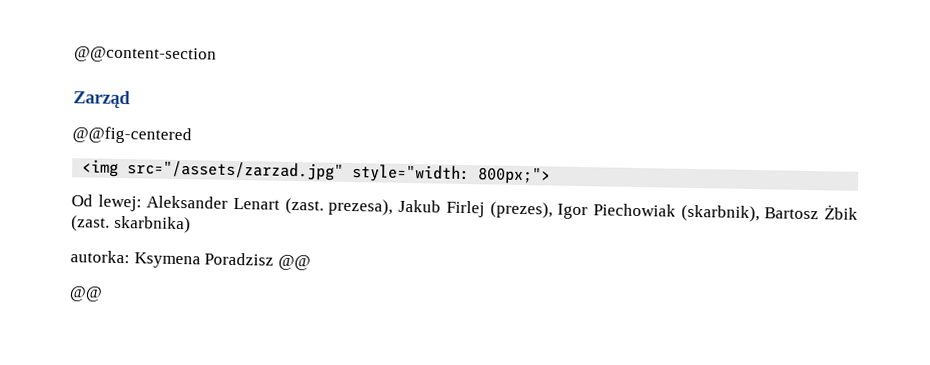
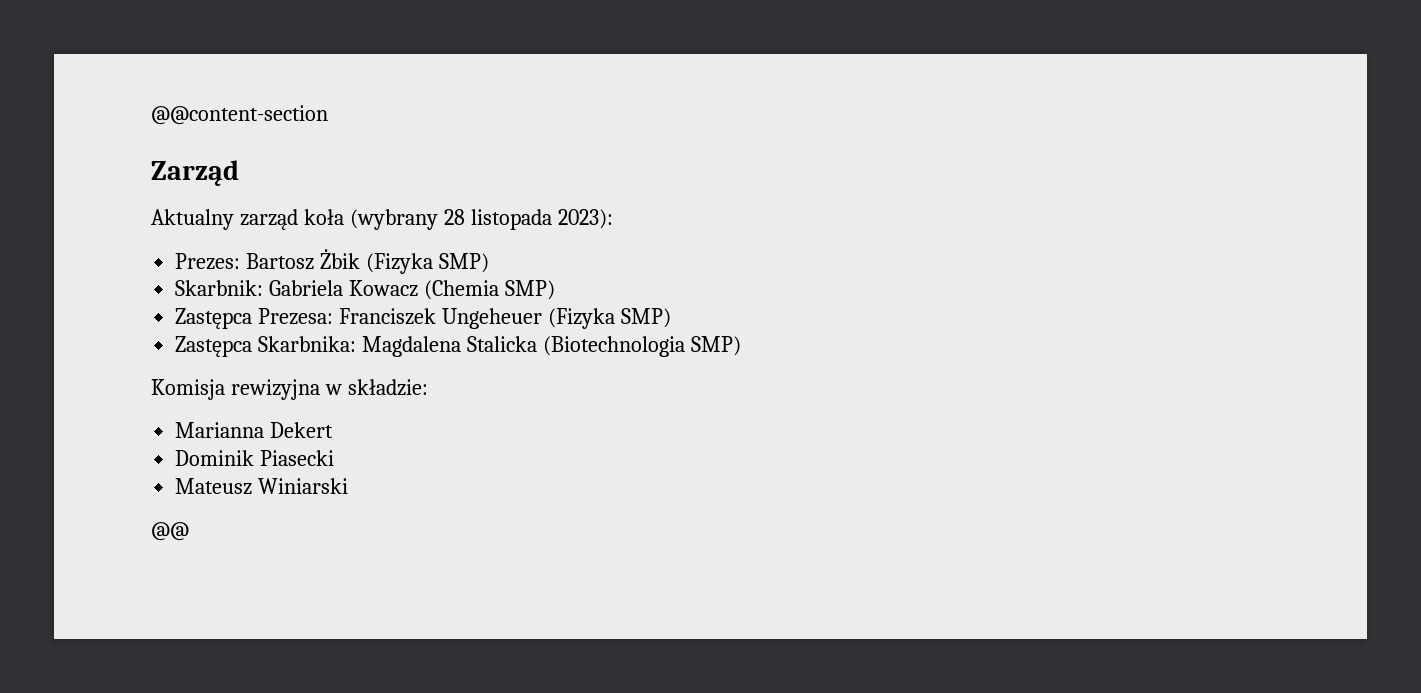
- @@fig-centered
- <img src="/assets/zarzad.jpg" style="width: 800px;">
- Od lewej: Aleksander Lenart (zast. prezesa), Jakub Firlej (prezes), Igor Piechowiak (skarbnik), Bartosz Żbik (zast. skarbnika)
- autorka: Ksymena Poradzisz @@
+ Aktualny zarząd koła (wybrany 28 listopada 2023):
+ Prezes: Bartosz Żbik (Fizyka SMP)
+ Skarbnik: Gabriela Kowacz (Chemia SMP)
+ Zastępca Prezesa: Franciszek Ungeheuer (Fizyka SMP)
+ Zastępca Skarbnika: Magdalena Stalicka (Biotechnologia SMP)
+ Komisja rewizyjna w składzie:
+ Marianna Dekert
+ Dominik Piasecki
+ Mateusz Winiarski

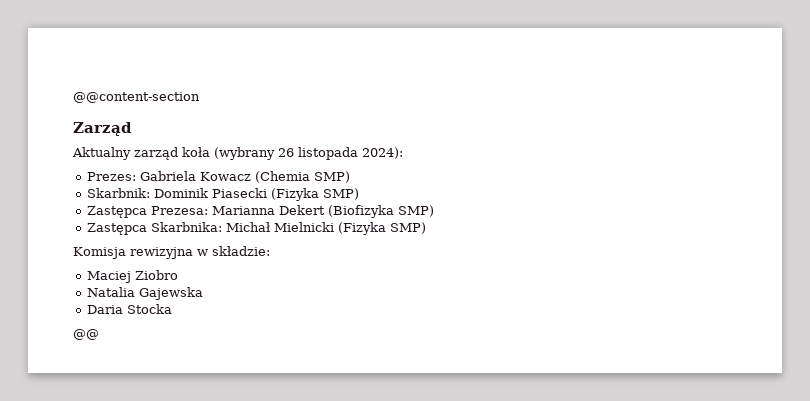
- Aktualny zarząd koła (wybrany 28 listopada 2023):
- Prezes: Bartosz Żbik (Fizyka SMP)
- Skarbnik: Gabriela Kowacz (Chemia SMP)
- Zastępca Prezesa: Franciszek Ungeheuer (Fizyka SMP)
+ Aktualny zarząd koła (wybrany 26 listopada 2024):
+ Prezes: Gabriela Kowacz (Chemia SMP)
+ Skarbnik: Dominik Piasecki (Fizyka SMP)
+ Zastępca Prezesa: Marianna Dekert (Biofizyka SMP)
- Zastępca Skarbnika: Magdalena Stalicka (Biotechnologia SMP)
+ Zastępca Skarbnika: Michał Mielnicki (Fizyka SMP)
- Marianna Dekert
- Dominik Piasecki
- Mateusz Winiarski
+ Maciej Ziobro
+ Natalia Gajewska
+ Daria Stocka

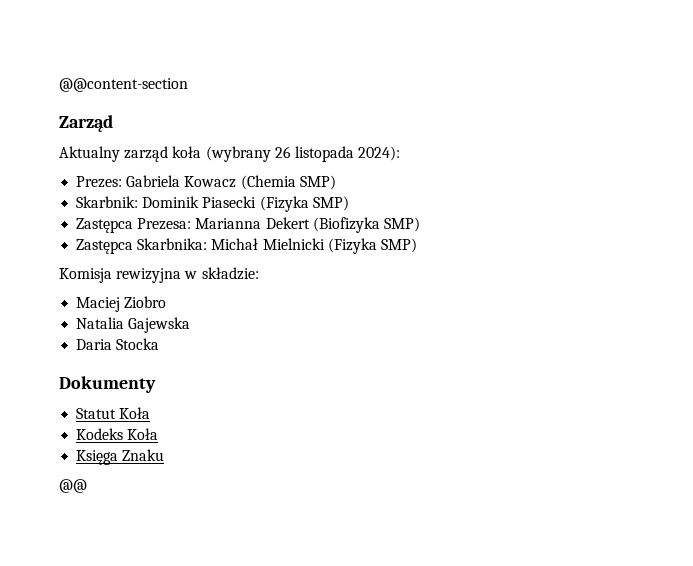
+ Dokumenty
+ Statut Koła
+ Kodeks Koła
+ Księga Znaku

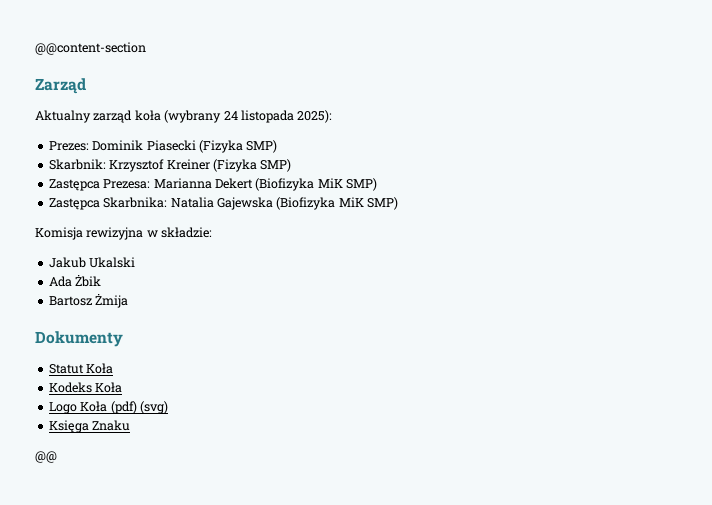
- Aktualny zarząd koła (wybrany 26 listopada 2024):
- Prezes: Gabriela Kowacz (Chemia SMP)
+ Aktualny zarząd koła (wybrany 24 listopada 2025):
+ Prezes: Dominik Piasecki (Fizyka SMP)
- Skarbnik: Dominik Piasecki (Fizyka SMP)
+ Skarbnik: Krzysztof Kreiner (Fizyka SMP)
- Zastępca Prezesa: Marianna Dekert (Biofizyka SMP)
+ Zastępca Prezesa: Marianna Dekert (Biofizyka MiK SMP)
- Zastępca Skarbnika: Michał Mielnicki (Fizyka SMP)
+ Zastępca Skarbnika: Natalia Gajewska (Biofizyka MiK SMP)
- Maciej Ziobro
- Natalia Gajewska
- Daria Stocka
+ Jakub Ukalski
+ Ada Żbik
+ Bartosz Żmija
+ Logo Koła (pdf) (svg)

